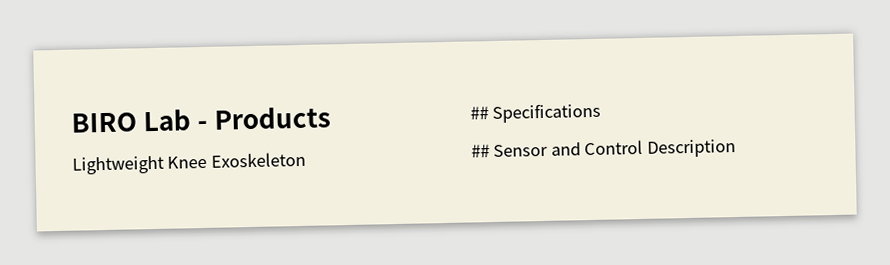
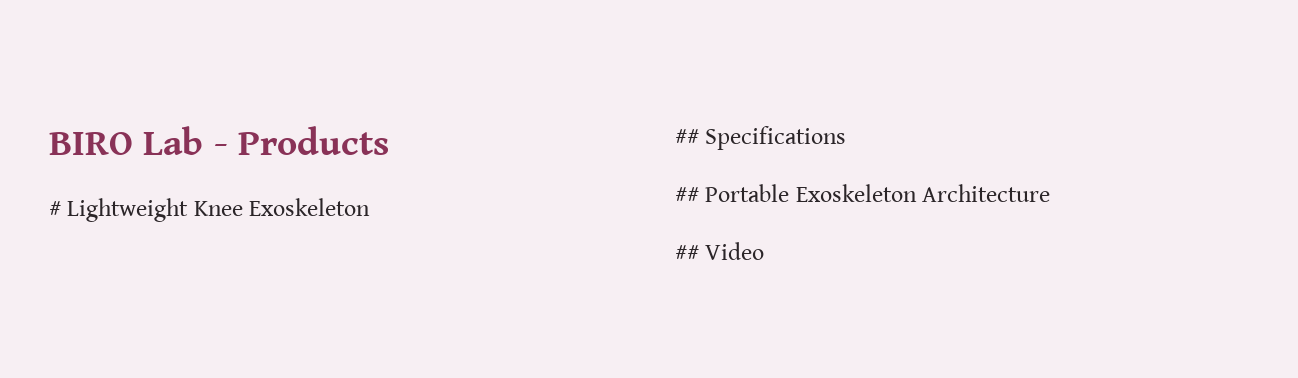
- Lightweight Knee Exoskeleton
+ # Lightweight Knee Exoskeleton
- ## Sensor and Control Description
+ ## Portable Exoskeleton Architecture
+ ## Video

